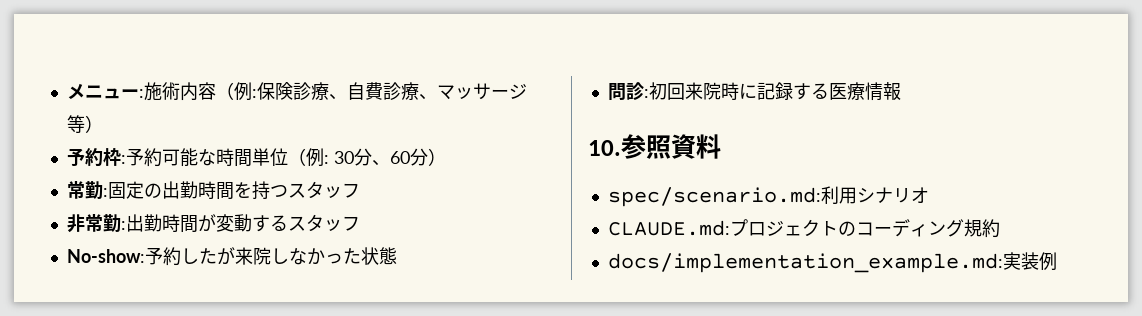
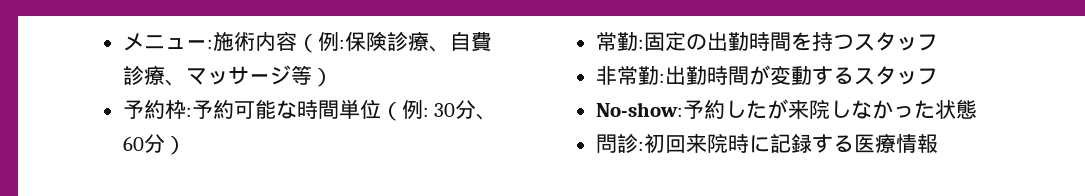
- 10.参照資料
- spec/scenario.md:利用シナリオ
- CLAUDE.md:プロジェクトのコーディング規約
- docs/implementation_example.md:実装例

